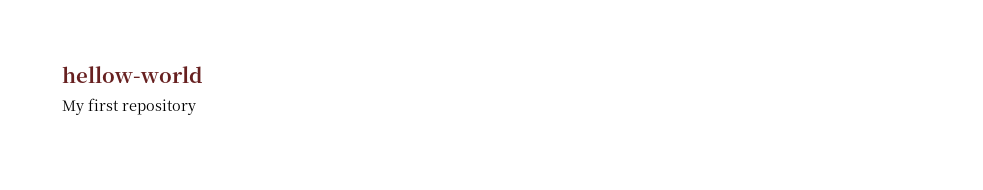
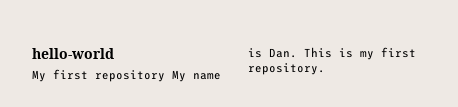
- hellow-world
+ hello-world
- My first repository
+ My first repository My name is Dan. This is my first repository.

